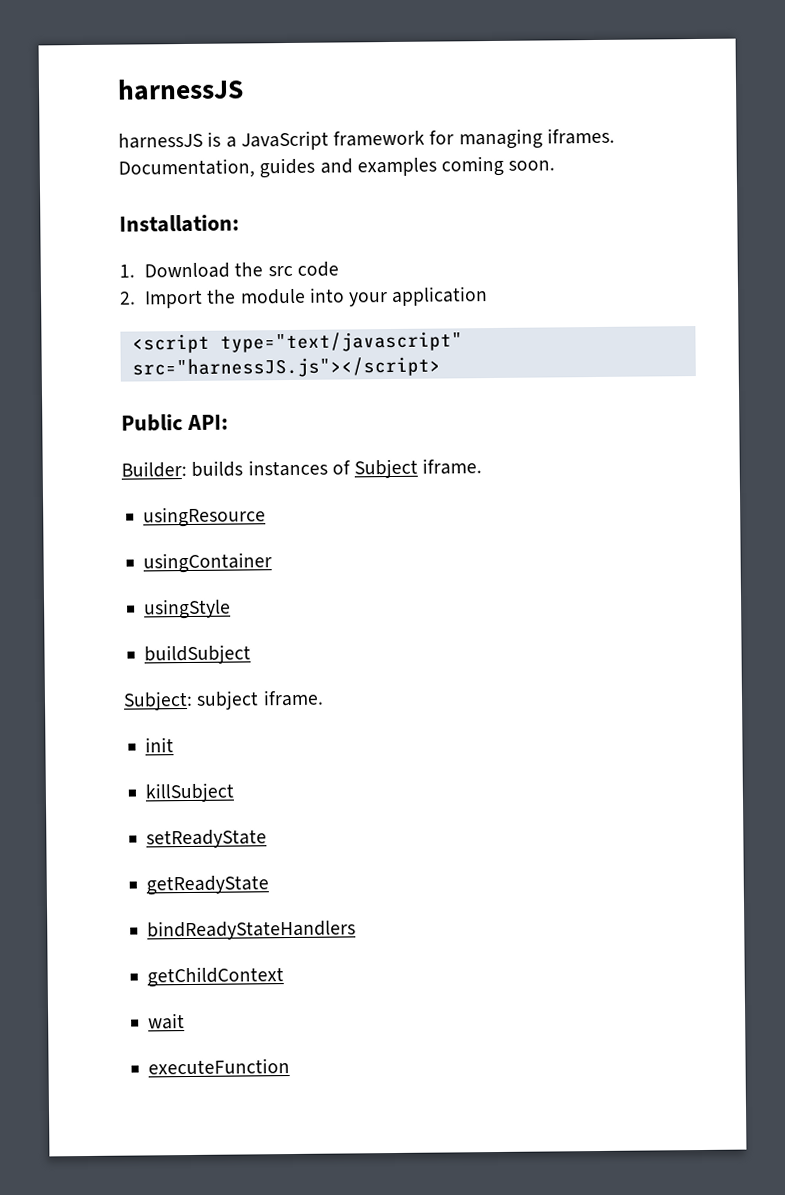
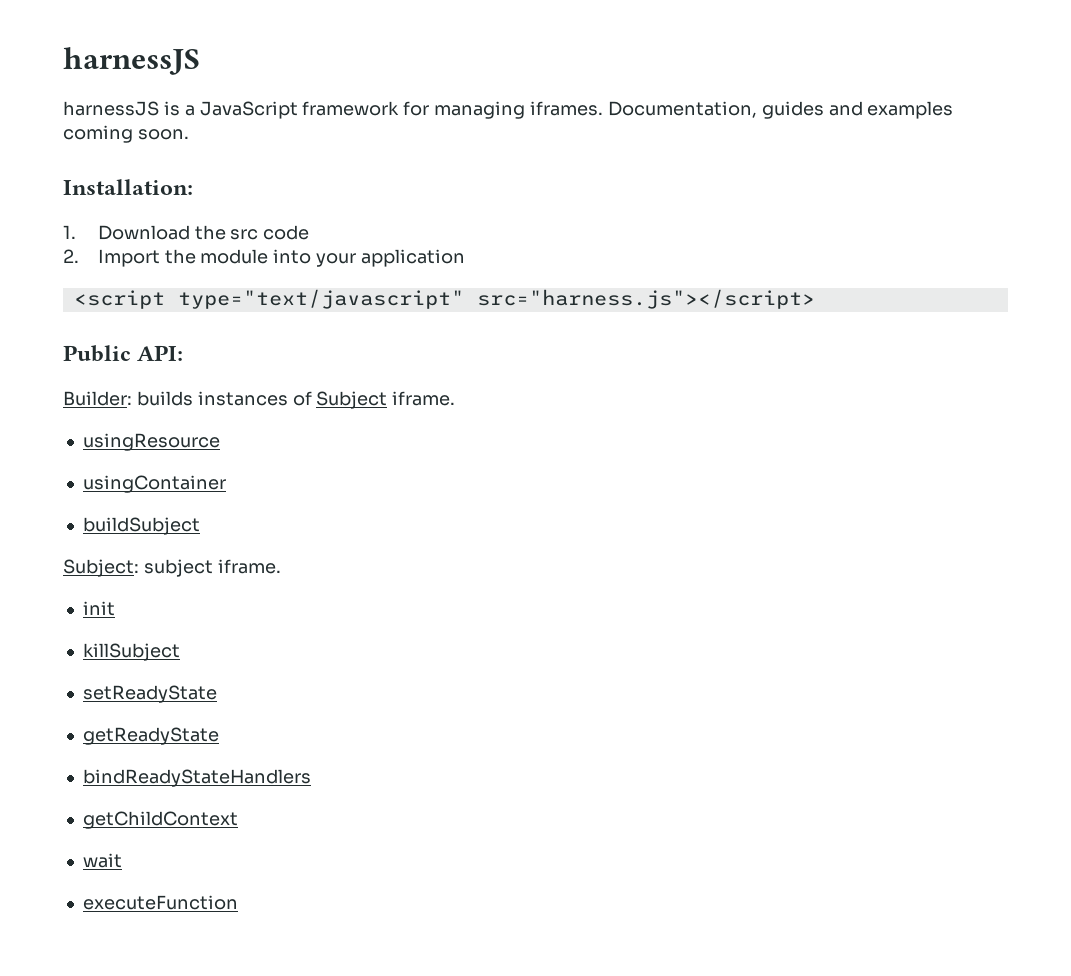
- <script type="text/javascript" src="harnessJS.js"></script>
+ <script type="text/javascript" src="harness.js"></script>
- usingStyle

